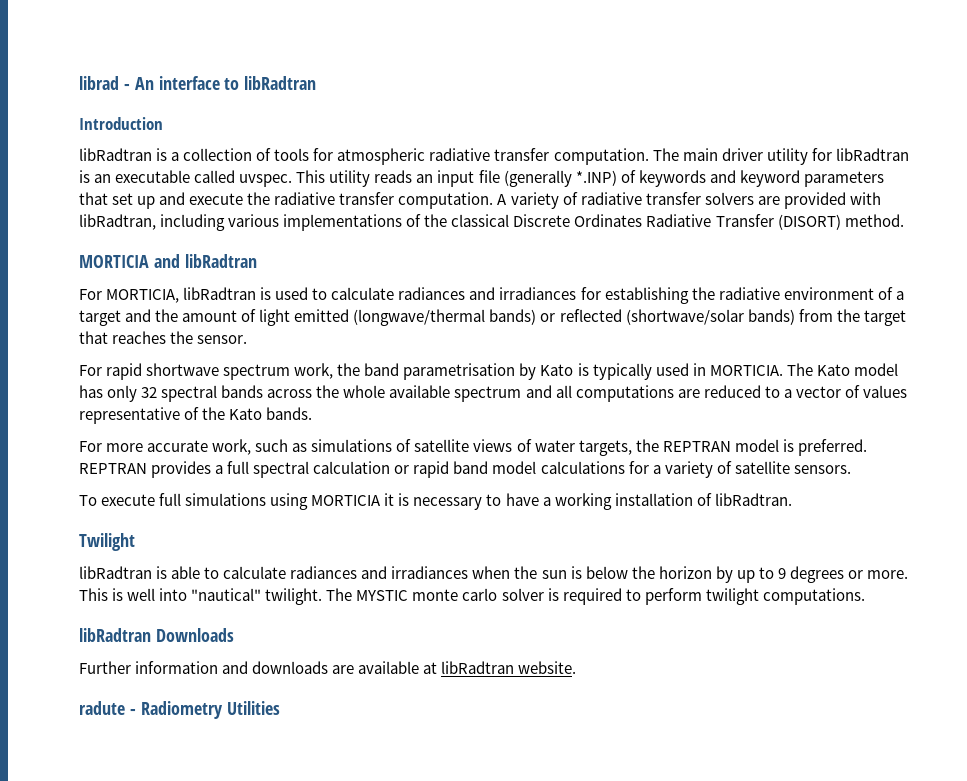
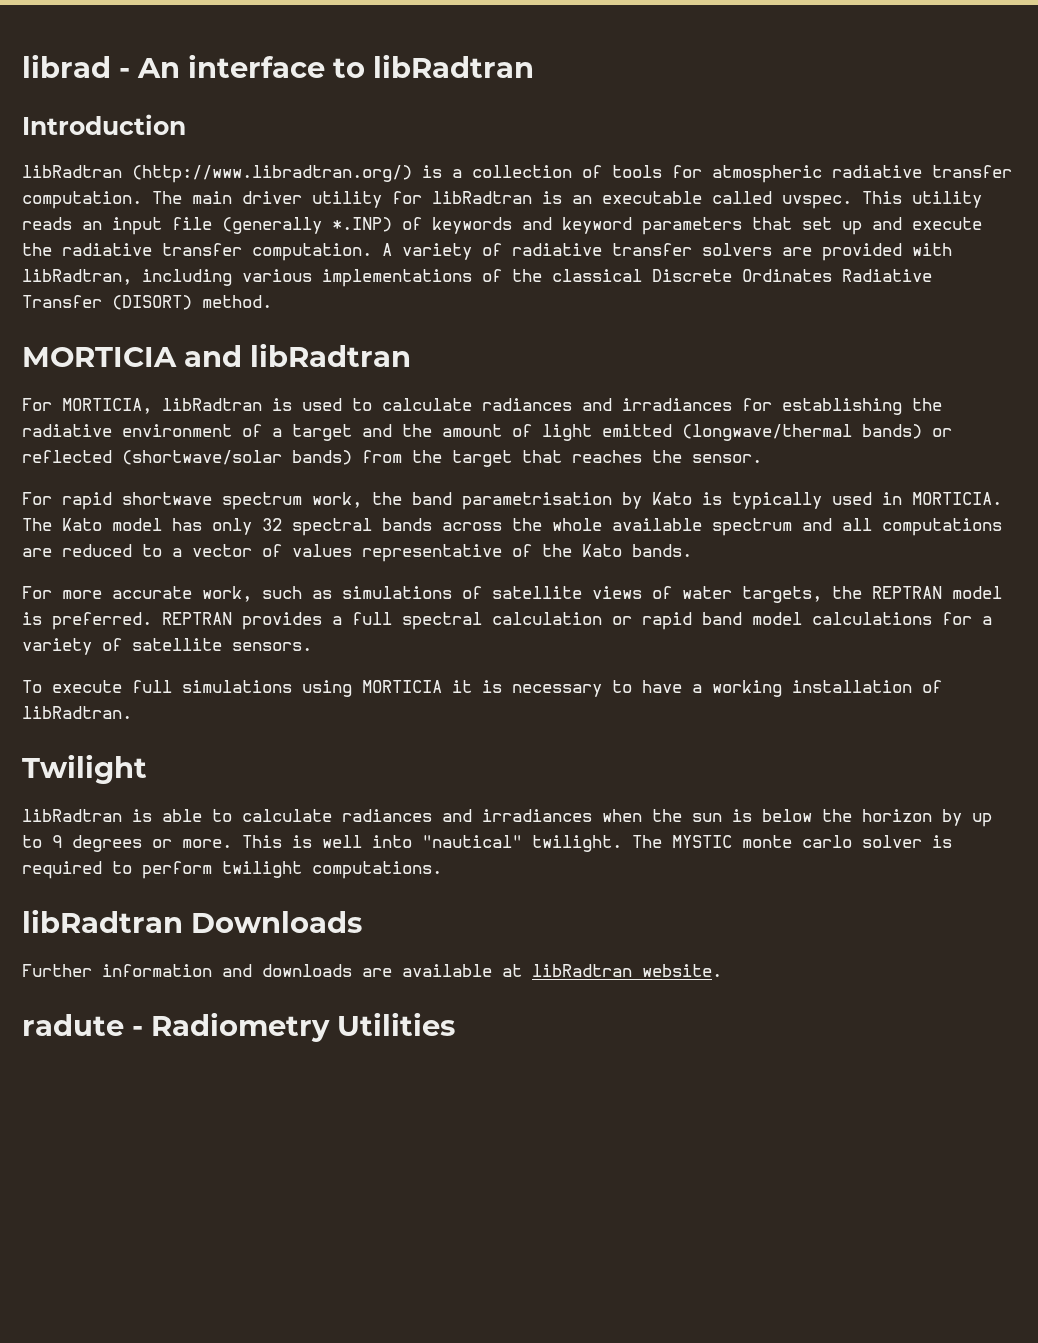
- libRadtran is a collection of tools for atmospheric radiative transfer computation.
+ libRadtran (http://www.libradtran.org/) is a collection of tools for atmospheric radiative transfer computation.

